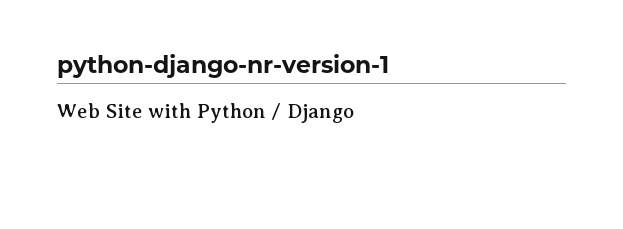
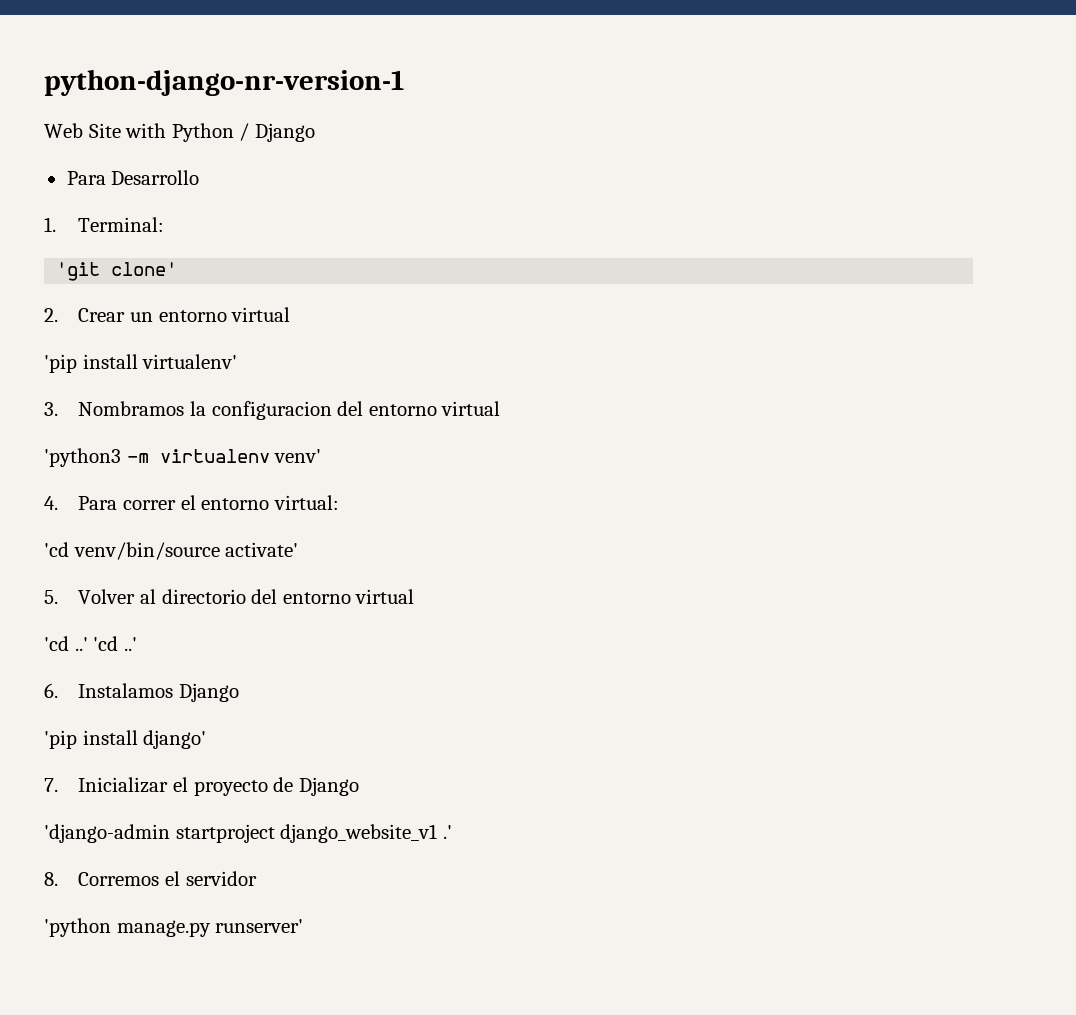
+ Para Desarrollo
+ 1. Terminal:
+ 'git clone'
+ 2. Crear un entorno virtual
+ 'pip install virtualenv'
+ 3. Nombramos la configuracion del entorno virtual
+ 'python3 -m virtualenv venv'
+ 4. Para correr el entorno virtual:
+ 'cd venv/bin/source activate'
+ 5. Volver al directorio del entorno virtual
+ 'cd ..' 'cd ..'
+ 6. Instalamos Django
+ 'pip install django'
+ 7. Inicializar el proyecto de Django
+ 'django-admin startproject django_website_v1 .'
+ 8. Corremos el servidor
+ 'python manage.py runserver'

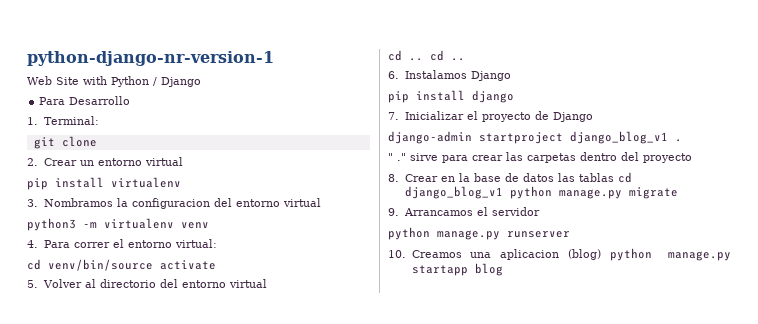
- 'git clone'
+ git clone
- 'pip install virtualenv'
+ pip install virtualenv
- 'python3 -m virtualenv venv'
+ python3 -m virtualenv venv
- 'cd venv/bin/source activate'
+ cd venv/bin/source activate
- 'cd ..' 'cd ..'
+ cd .. cd ..
- 'pip install django'
+ pip install django
- 'django-admin startproject django_website_v1 .'
- 8. Corremos el servidor
- 'python manage.py runserver'
+ django-admin startproject django_blog_v1 .
+ " ." sirve para crear las carpetas dentro del proyecto
+ 8. Crear en la base de datos las tablas cd django_blog_v1 python manage.py migrate
+ 9. Arrancamos el servidor
+ python manage.py runserver
+ 10. Creamos una aplicacion (blog) python manage.py startapp blog

